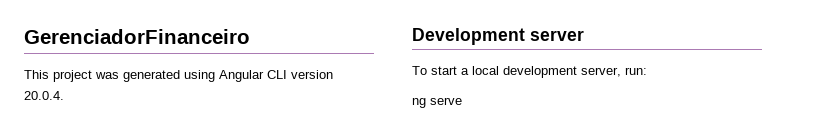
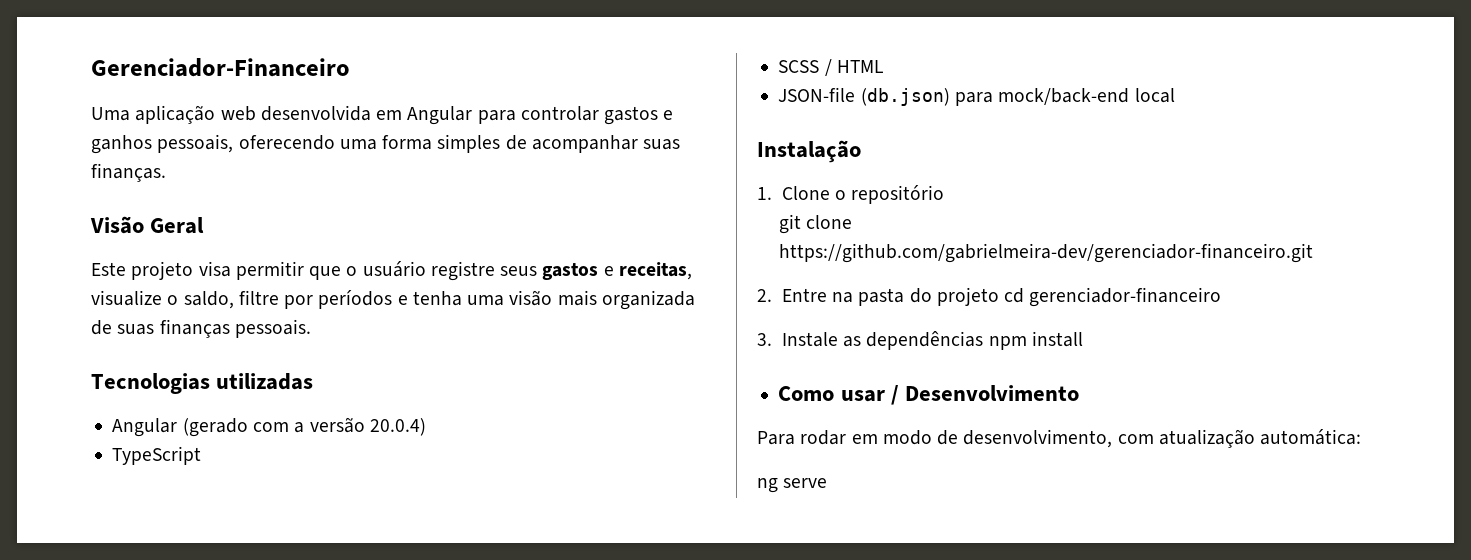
- GerenciadorFinanceiro
- This project was generated using Angular CLI version 20.0.4.
- Development server
- To start a local development server, run:
+ Gerenciador-Financeiro
+ Uma aplicação web desenvolvida em Angular para controlar gastos e ganhos pessoais, oferecendo uma forma simples de acompanhar suas finanças.
+ Visão Geral
+ Este projeto visa permitir que o usuário registre seus gastos e receitas, visualize o saldo, filtre por períodos e tenha uma visão mais organizada de suas finanças pessoais.
+ Tecnologias utilizadas
+ Angular (gerado com a versão 20.0.4)
+ TypeScript
+ SCSS / HTML
+ JSON-file (db.json) para mock/back-end local
+ Instalação
+ 1. Clone o repositório
+ git clone https://github.com/gabrielmeira-dev/gerenciador-financeiro.git
+ 2. Entre na pasta do projeto cd gerenciador-financeiro
+ 3. Instale as dependências npm install
+ Como usar / Desenvolvimento
+ Para rodar em modo de desenvolvimento, com atualização automática:

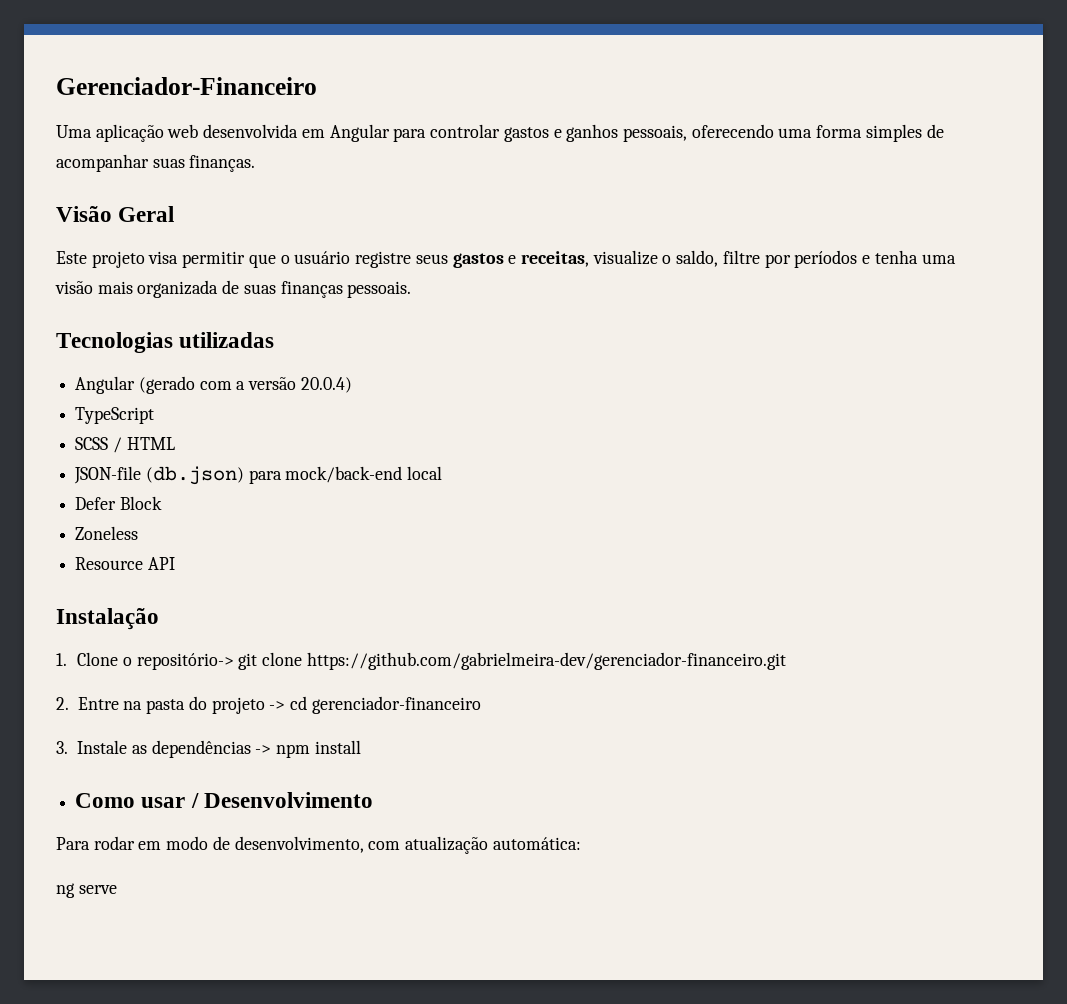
+ Defer Block
+ Zoneless
+ Resource API
- 1. Clone o repositório
- git clone https://github.com/gabrielmeira-dev/gerenciador-financeiro.git
+ 1. Clone o repositório-> git clone https://github.com/gabrielmeira-dev/gerenciador-financeiro.git
- 2. Entre na pasta do projeto cd gerenciador-financeiro
+ 2. Entre na pasta do projeto -> cd gerenciador-financeiro
- 3. Instale as dependências npm install
+ 3. Instale as dependências -> npm install

